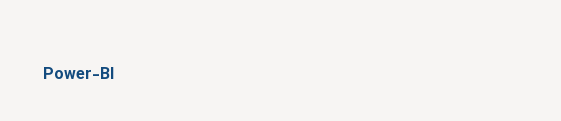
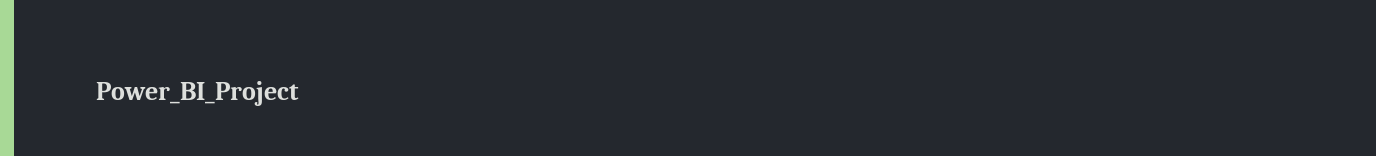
- Power-BI
+ Power_BI_Project

